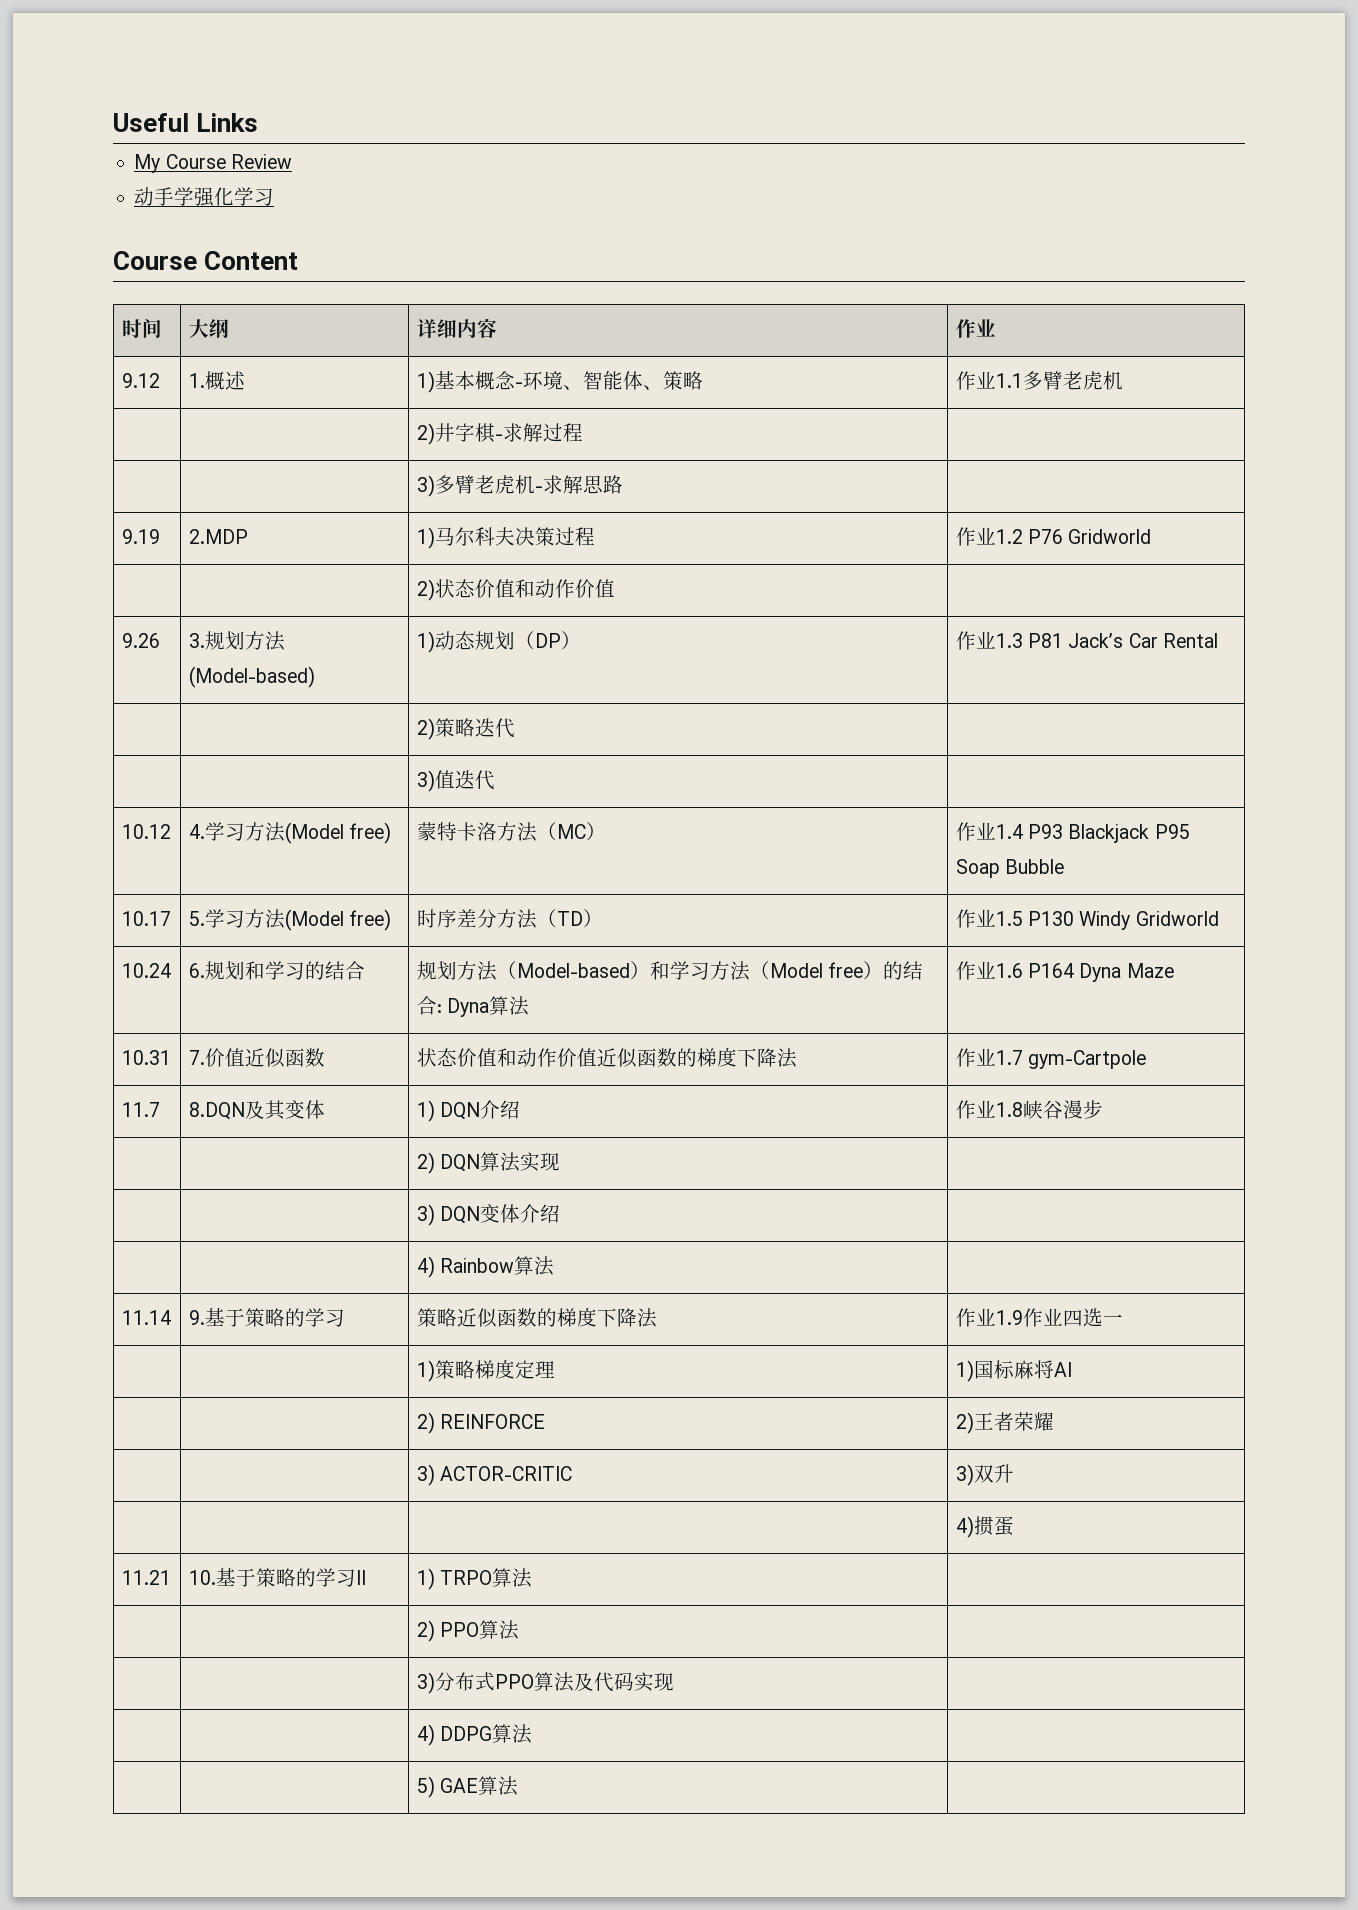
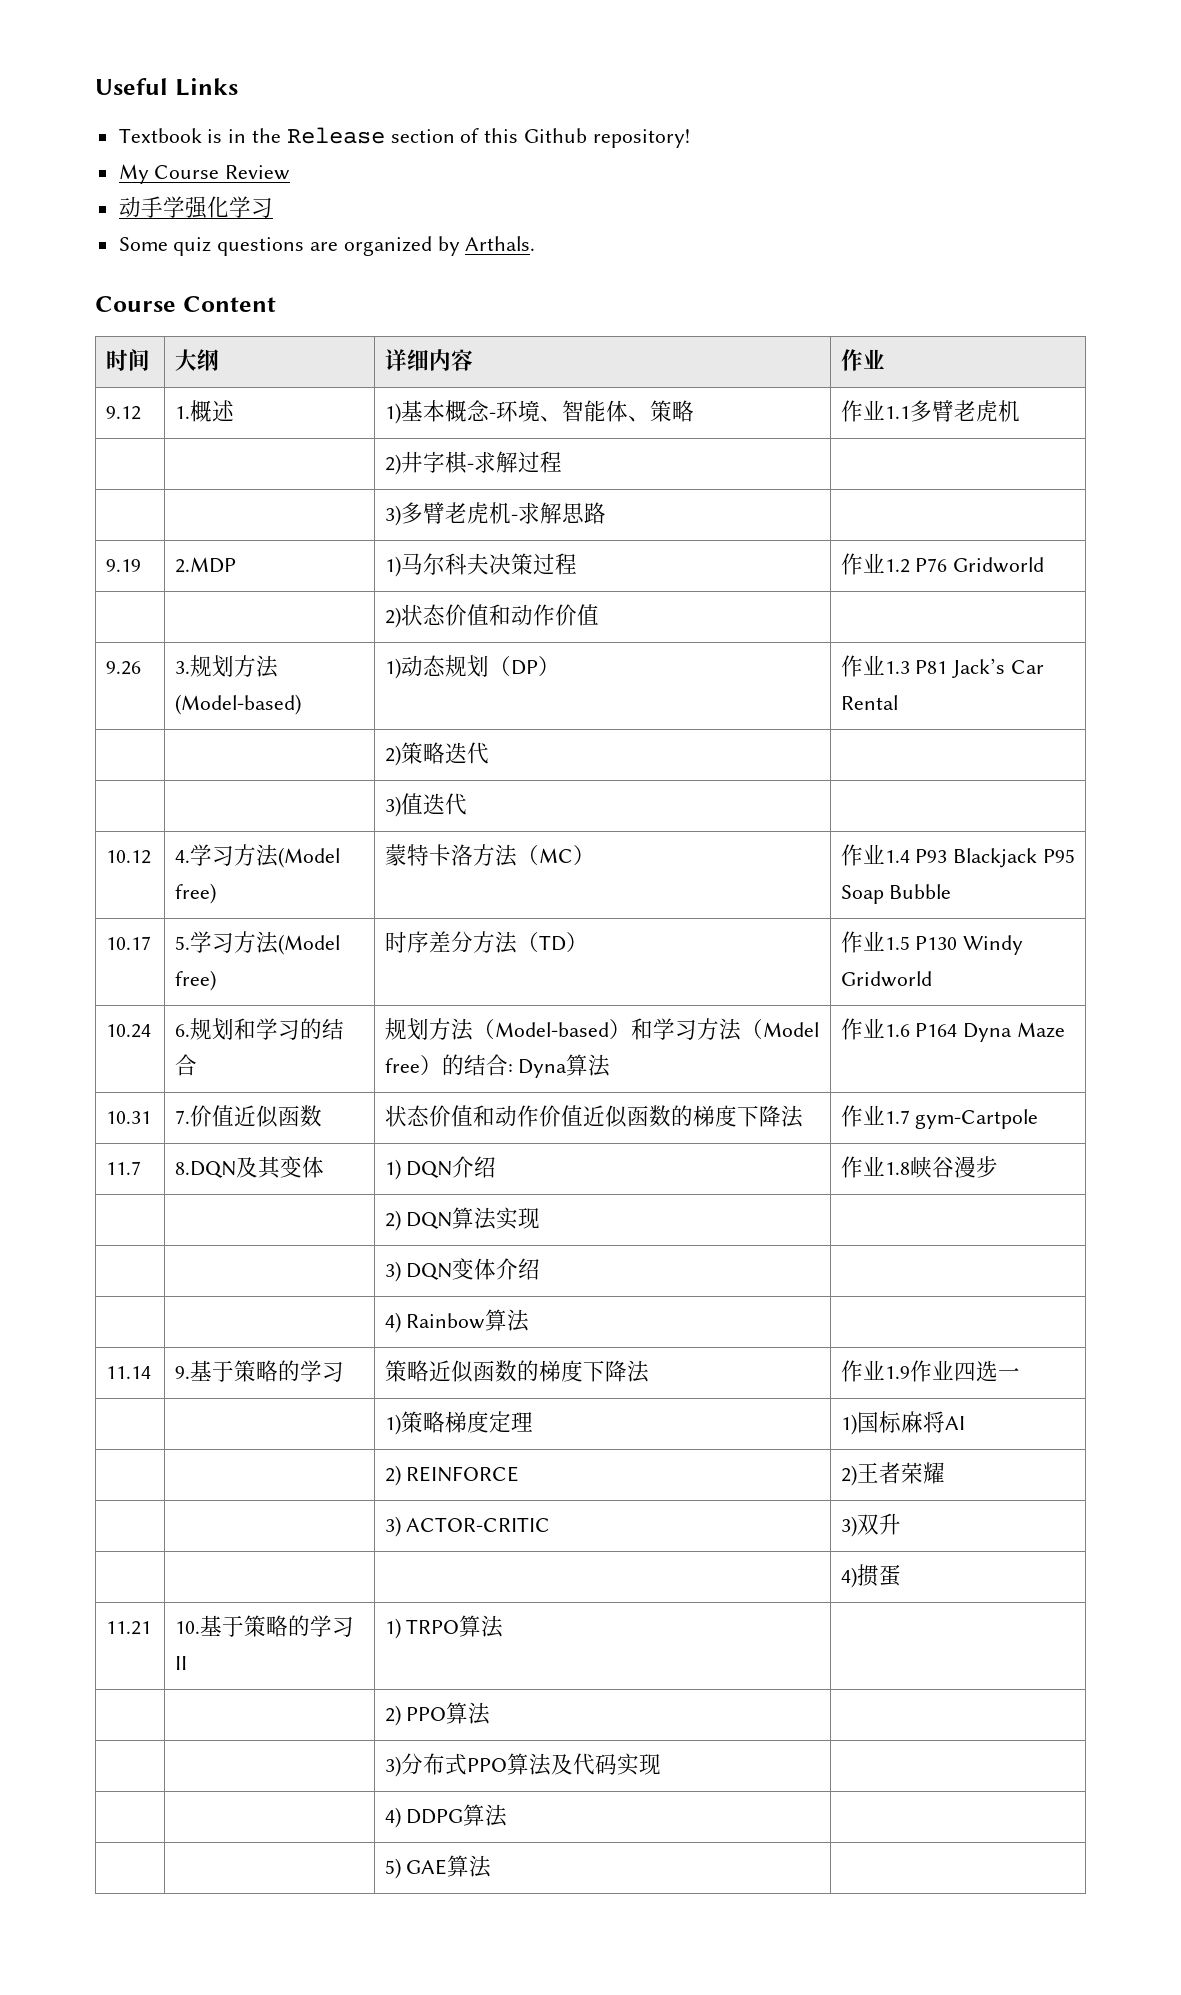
+ Textbook is in the Release section of this Github repository!
+ Some quiz questions are organized by Arthals.

